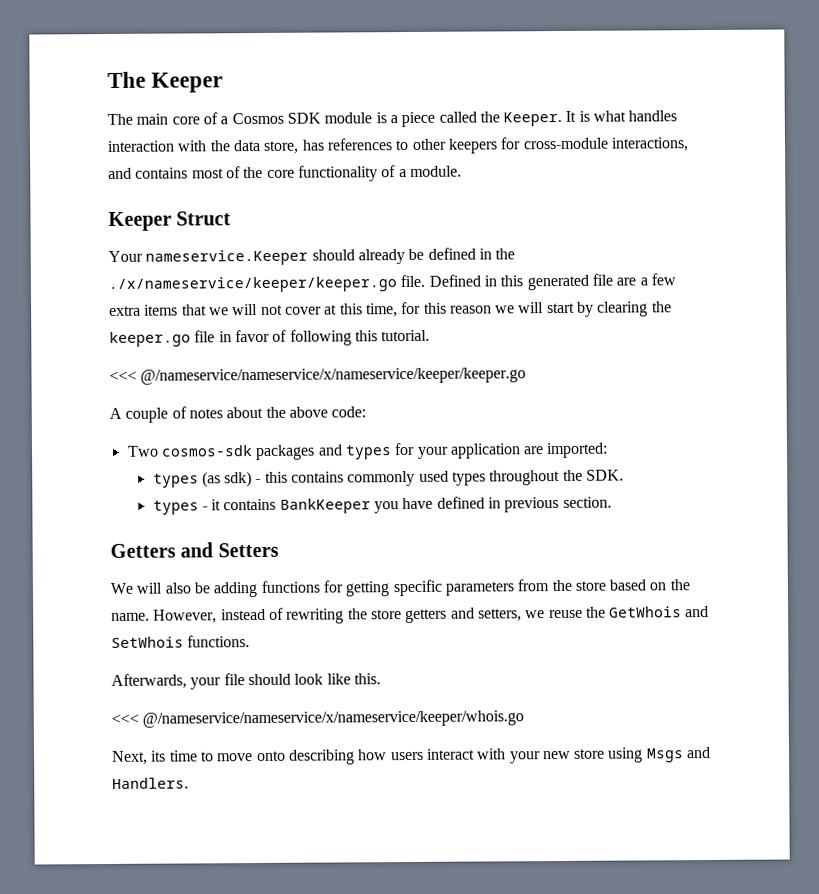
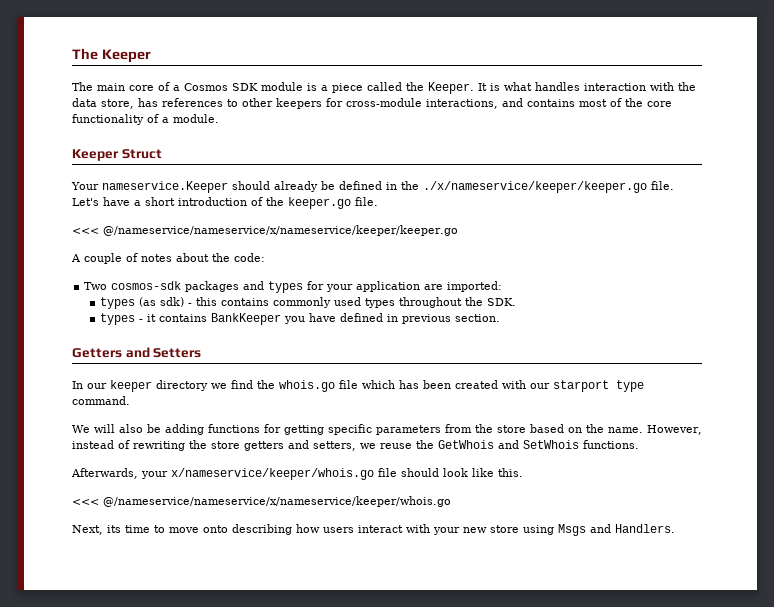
- Defined in this generated file are a few extra items that we will not cover at this time, for this reason we will start by clearing the keeper.go file in favor of following this tutorial.
+ Let's have a short introduction of the keeper.go file.
- A couple of notes about the above code:
+ A couple of notes about the code:
+ In our keeper directory we find the whois.go file which has been created with our starport type command.
- Afterwards, your file should look like this.
+ Afterwards, your x/nameservice/keeper/whois.go file should look like this.

